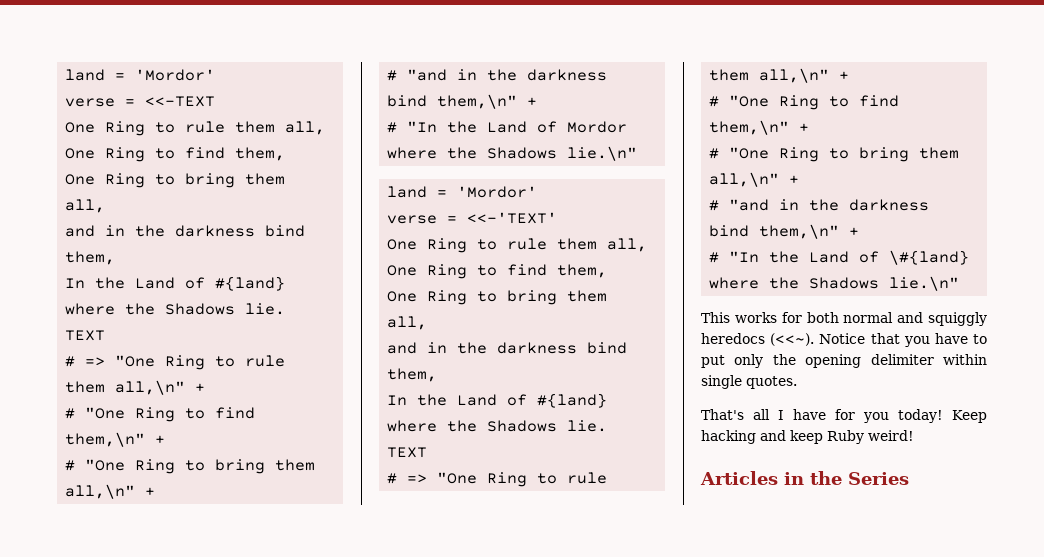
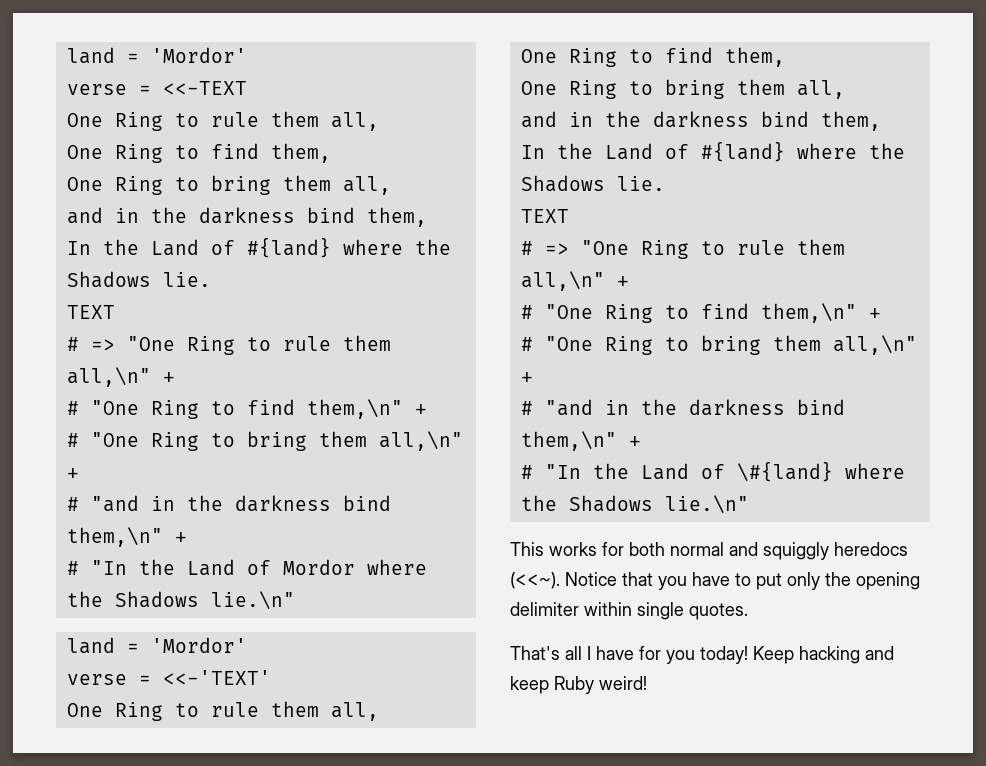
- Articles in the Series

